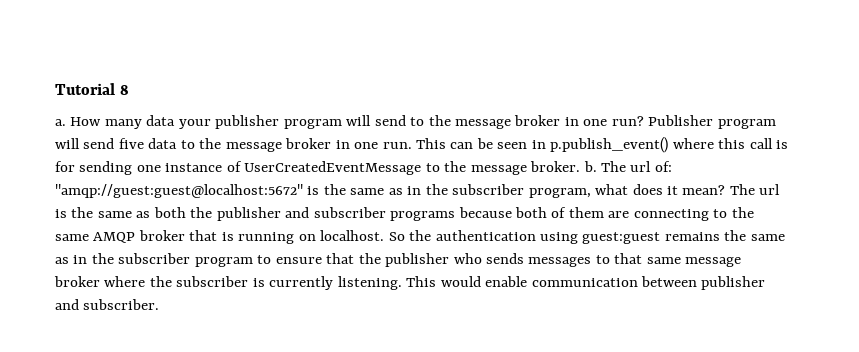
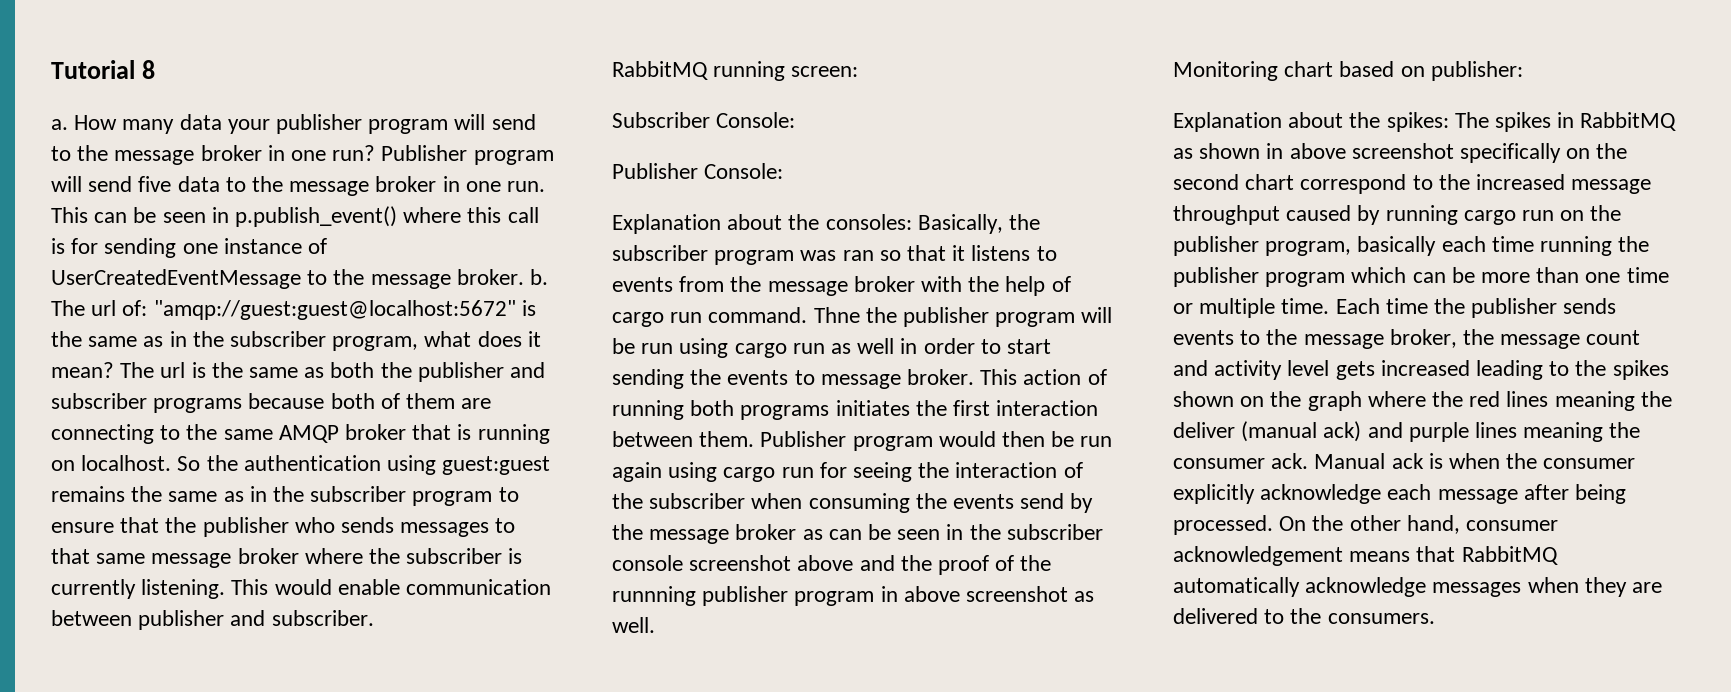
+ RabbitMQ running screen:
+ Subscriber Console:
+ Publisher Console:
+ Explanation about the consoles: Basically, the subscriber program was ran so that it listens to events from the message broker with the help of cargo run command. Thne the publisher program will be run using cargo run as well in order to start sending the events to message broker. This action of running both programs initiates the first interaction between them. Publisher program would then be run again using cargo run for seeing the interaction of the subscriber when consuming the events send by the message broker as can be seen in the subscriber console screenshot above and the proof of the runnning publisher program in above screenshot as well.
+ Monitoring chart based on publisher:
+ Explanation about the spikes: The spikes in RabbitMQ as shown in above screenshot specifically on the second chart correspond to the increased message throughput caused by running cargo run on the publisher program, basically each time running the publisher program which can be more than one time or multiple time. Each time the publisher sends events to the message broker, the message count and activity level gets increased leading to the spikes shown on the graph where the red lines meaning the deliver (manual ack) and purple lines meaning the consumer ack. Manual ack is when the consumer explicitly acknowledge each message after being processed. On the other hand, consumer acknowledgement means that RabbitMQ automatically acknowledge messages when they are delivered to the consumers.

